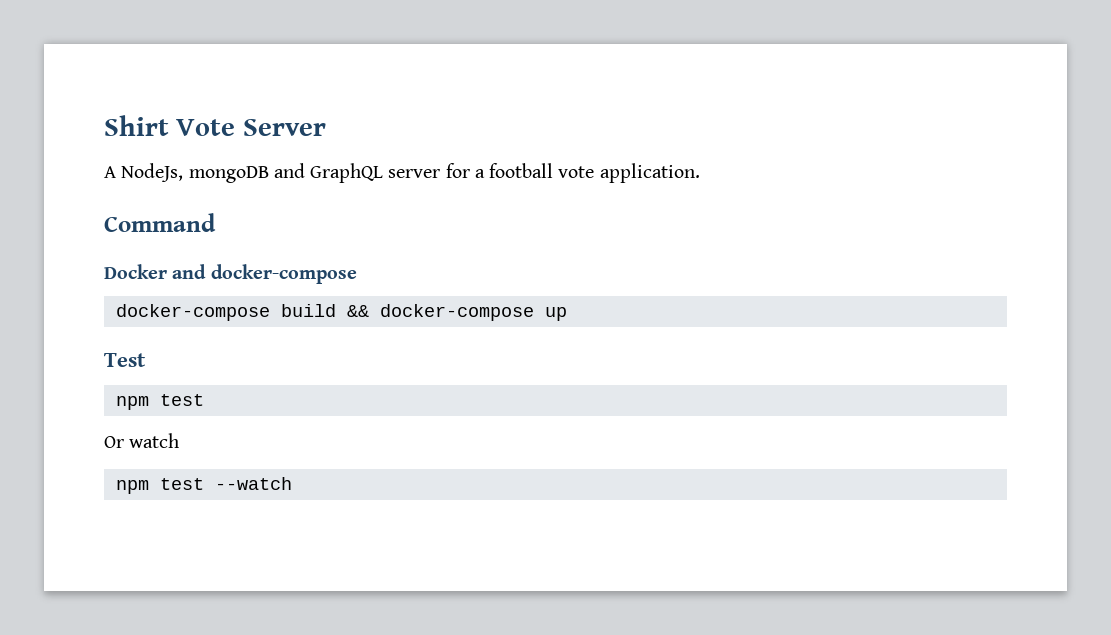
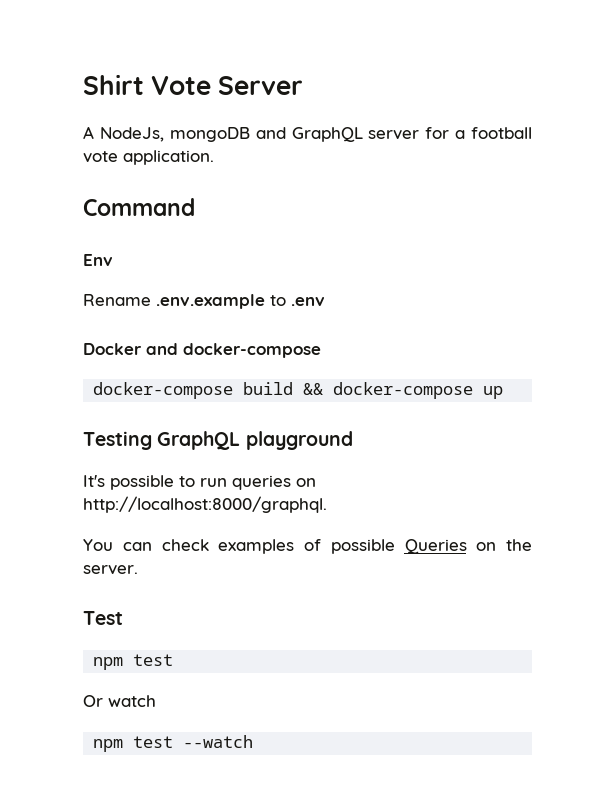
+ Env
+ Rename .env.example to .env
+ Testing GraphQL playground
+ It's possible to run queries on http://localhost:8000/graphql.
+ You can check examples of possible Queries on the server.

